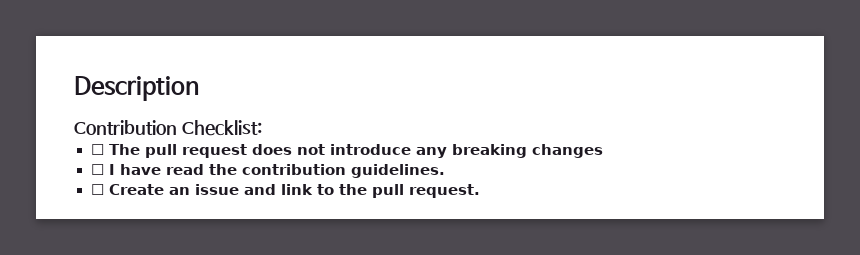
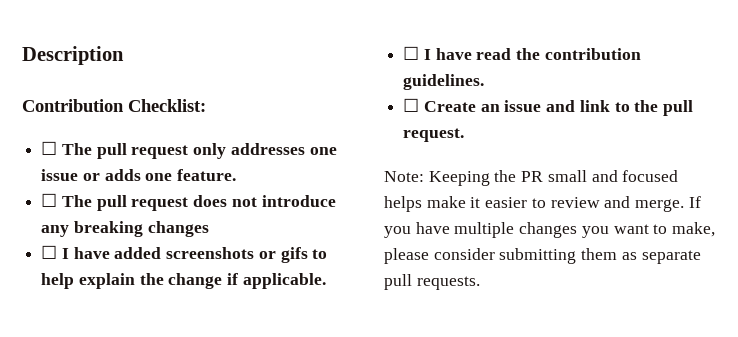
+ ☐ The pull request only addresses one issue or adds one feature.
+ ☐ I have added screenshots or gifs to help explain the change if applicable.
+ Note: Keeping the PR small and focused helps make it easier to review and merge. If you have multiple changes you want to make, please consider submitting them as separate pull requests.

